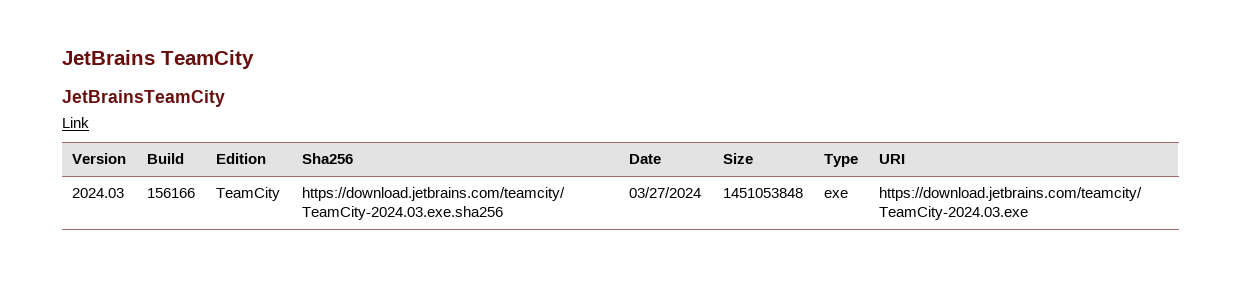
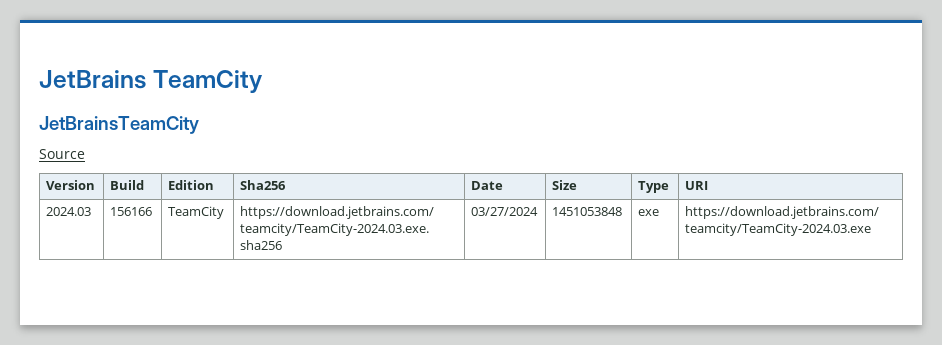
- Link
+ Source

